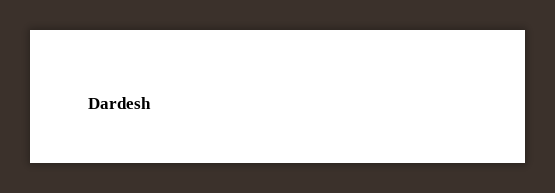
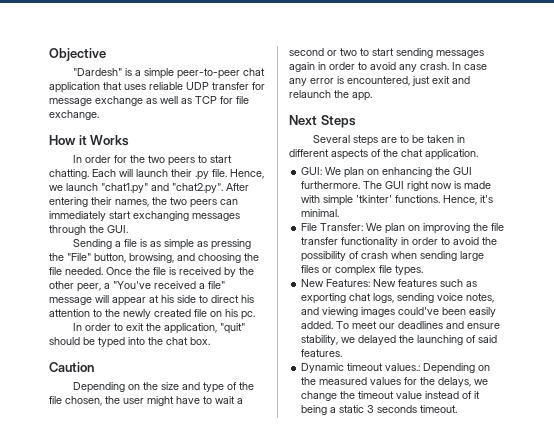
- Dardesh
+ Objective
+ "Dardesh" is a simple peer-to-peer chat application that uses reliable UDP transfer for message exchange as well as TCP for file exchange.
+ How it Works
+ In order for the two peers to start chatting. Each will launch their .py file. Hence, we launch "chat1.py" and "chat2.py". After entering their names, the two peers can immediately start exchanging messages through the GUI.
+ Sending a file is as simple as pressing the "File" button, browsing, and choosing the file needed. Once the file is received by the other peer, a "You've received a file" message will appear at his side to direct his attention to the newly created file on his pc.
+ In order to exit the application, "quit" should be typed into the chat box.
+ Caution
+ Depending on the size and type of the file chosen, the user might have to wait a second or two to start sending messages again in order to avoid any crash. In case any error is encountered, just exit and relaunch the app.
+ Next Steps
+ Several steps are to be taken in different aspects of the chat application.
+ GUI: We plan on enhancing the GUI furthermore. The GUI right now is made with simple 'tkinter' functions. Hence, it's minimal.
+ File Transfer: We plan on improving the file transfer functionality in order to avoid the possibility of crash when sending large files or complex file types.
+ New Features: New features such as exporting chat logs, sending voice notes, and viewing images could've been easily added. To meet our deadlines and ensure stability, we delayed the launching of said features.
+ Dynamic timeout values.: Depending on the measured values for the delays, we change the timeout value instead of it being a static 3 seconds timeout.

